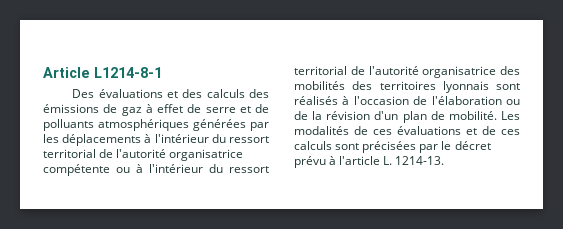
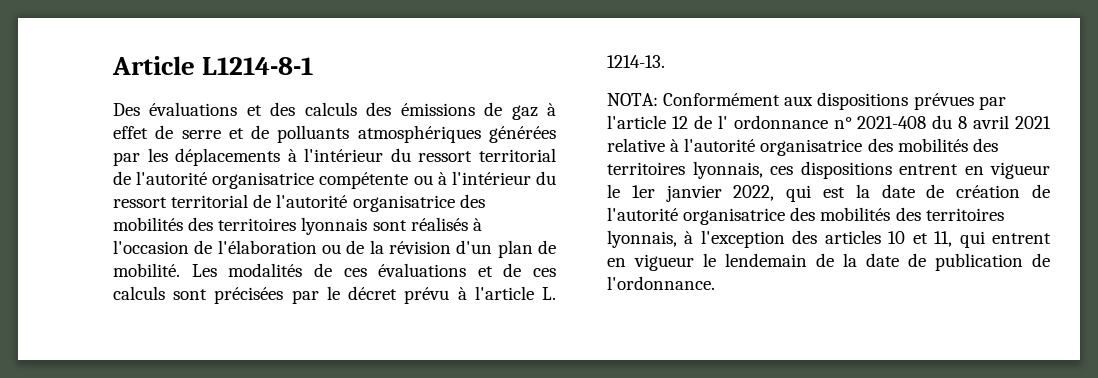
+ NOTA: Conformément aux dispositions prévues par l'article 12 de l' ordonnance n° 2021-408 du 8 avril 2021 relative à l'autorité organisatrice des mobilités des territoires lyonnais, ces dispositions entrent en vigueur le 1er janvier 2022, qui est la date de création de l'autorité organisatrice des mobilités des territoires lyonnais, à l'exception des articles 10 et 11, qui entrent en vigueur le lendemain de la date de publication de l'ordonnance.

